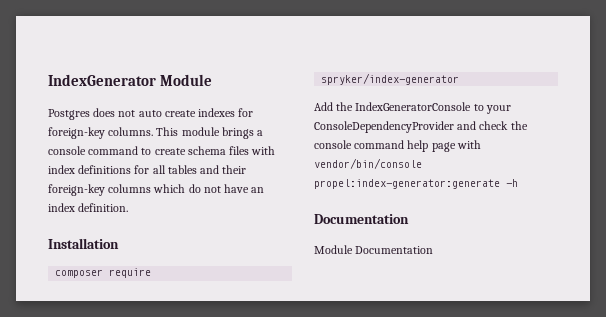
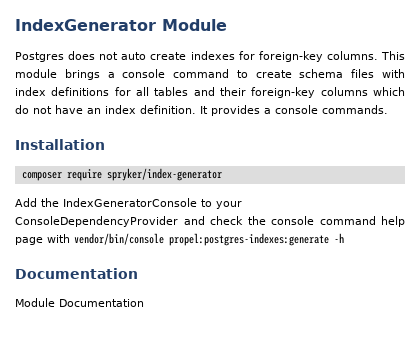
+ It provides a console commands.
- Add the IndexGeneratorConsole to your ConsoleDependencyProvider and check the console command help page with vendor/bin/console propel:index-generator:generate -h
+ Add the IndexGeneratorConsole to your ConsoleDependencyProvider and check the console command help page with vendor/bin/console propel:postgres-indexes:generate -h

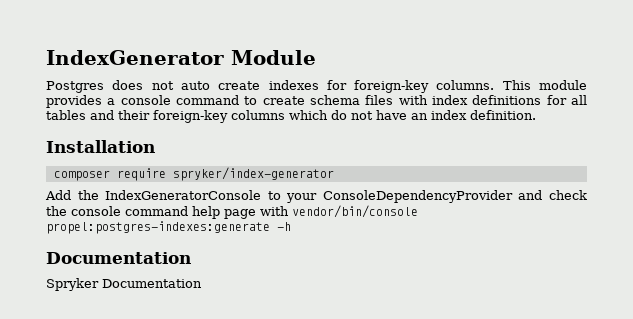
- This module brings a console command to create schema files with index definitions for all tables and their foreign-key columns which do not have an index definition. It provides a console commands.
+ This module provides a console command to create schema files with index definitions for all tables and their foreign-key columns which do not have an index definition.
- Module Documentation
+ Spryker Documentation

